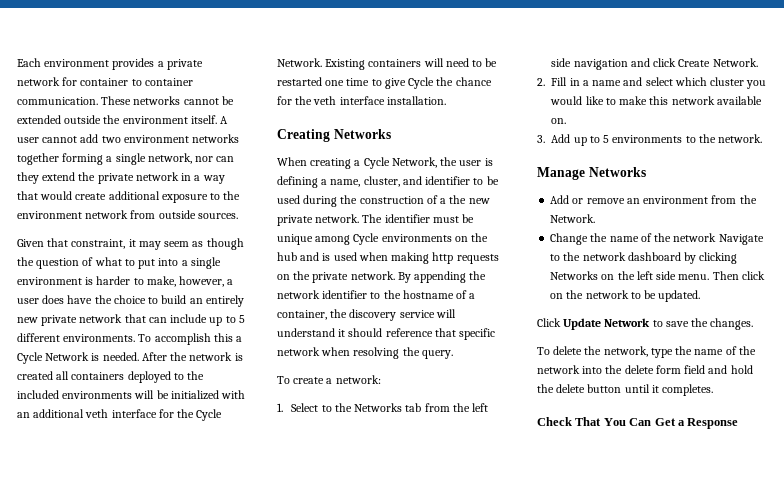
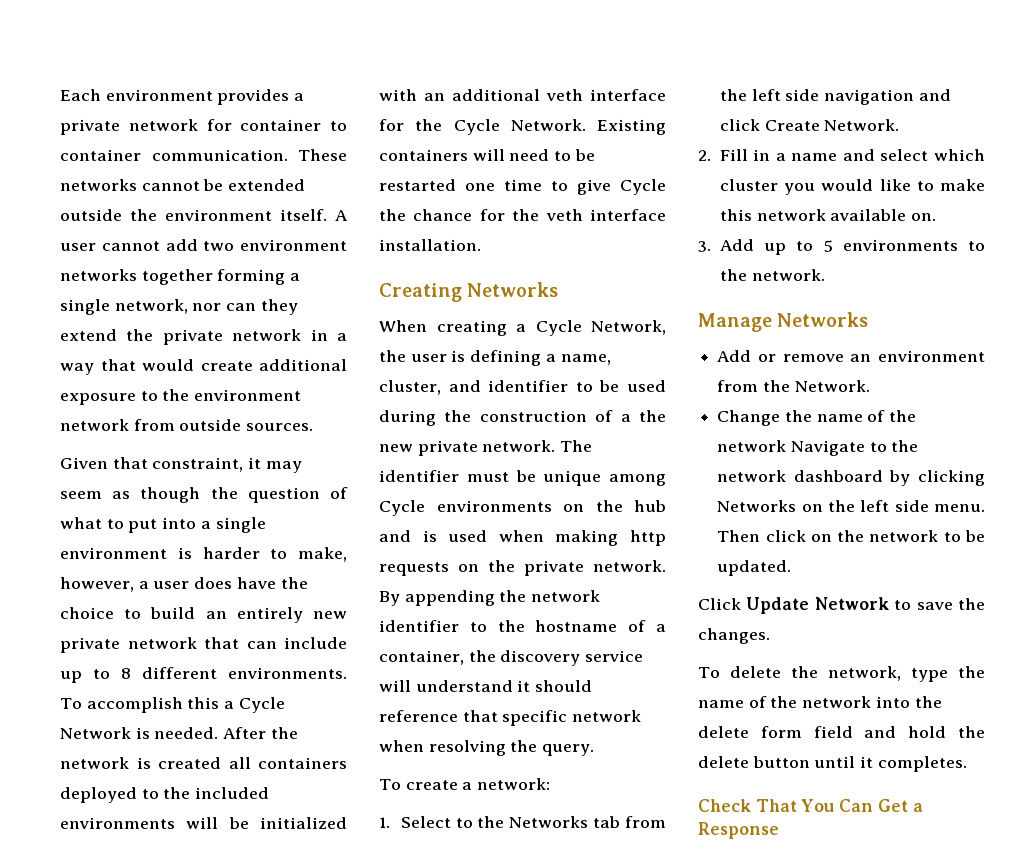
- Given that constraint, it may seem as though the question of what to put into a single environment is harder to make, however, a user does have the choice to build an entirely new private network that can include up to 5 different environments.
+ Given that constraint, it may seem as though the question of what to put into a single environment is harder to make, however, a user does have the choice to build an entirely new private network that can include up to 8 different environments.

